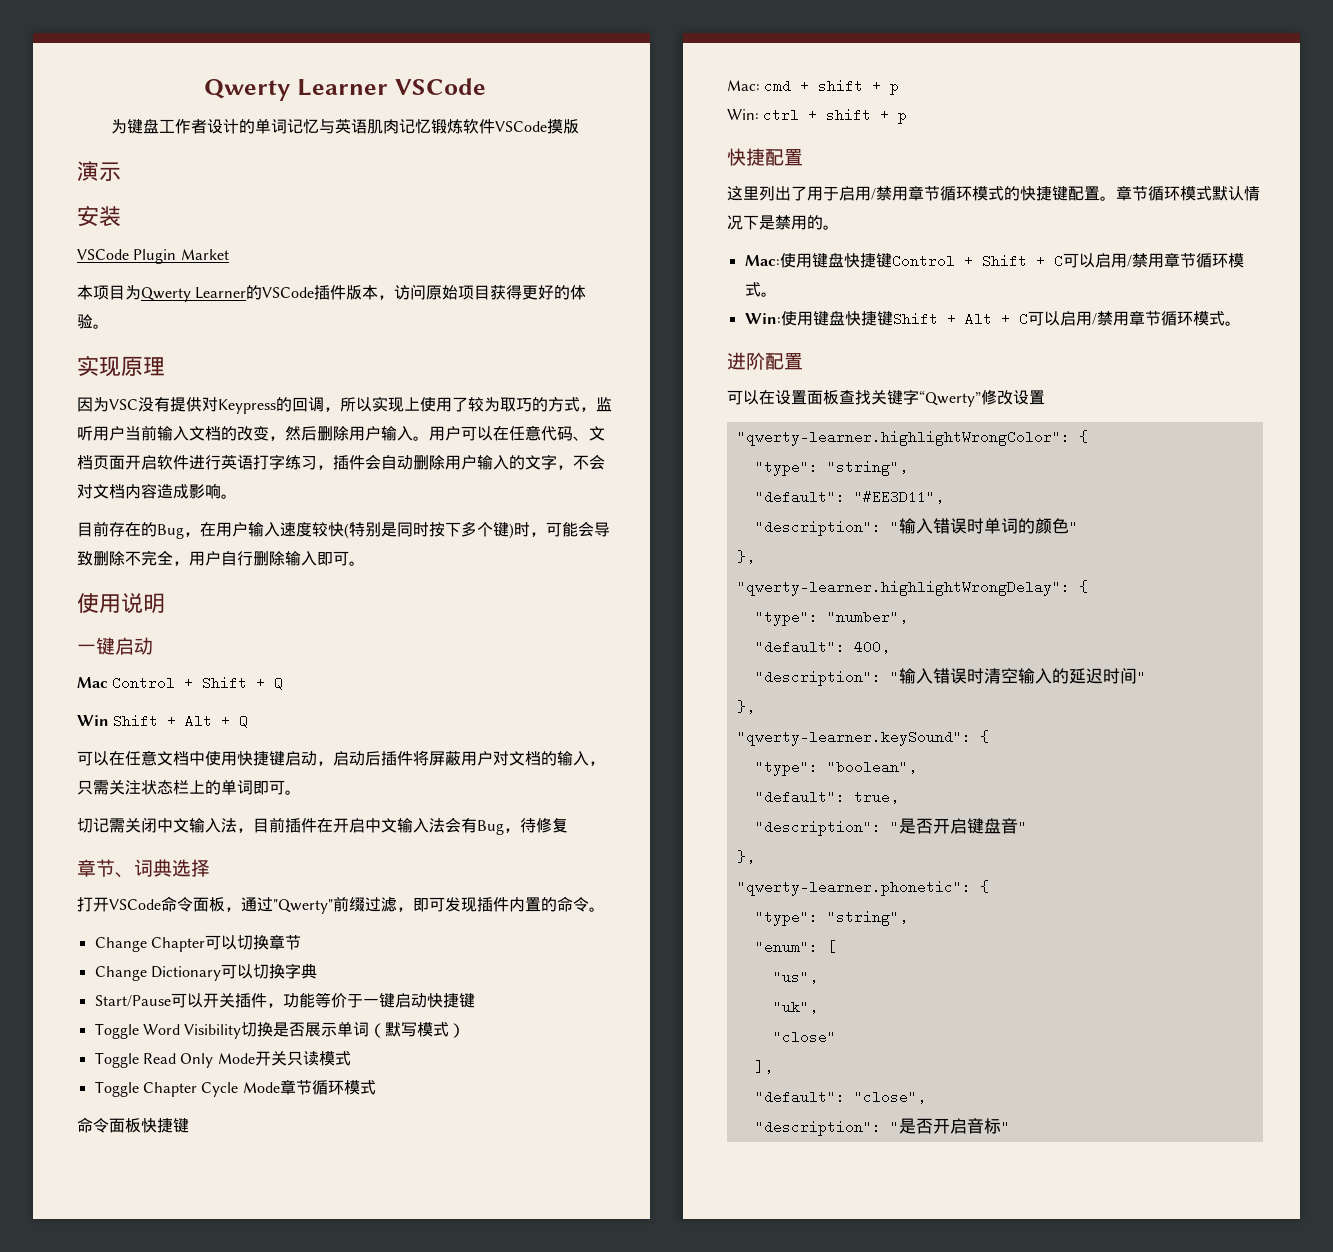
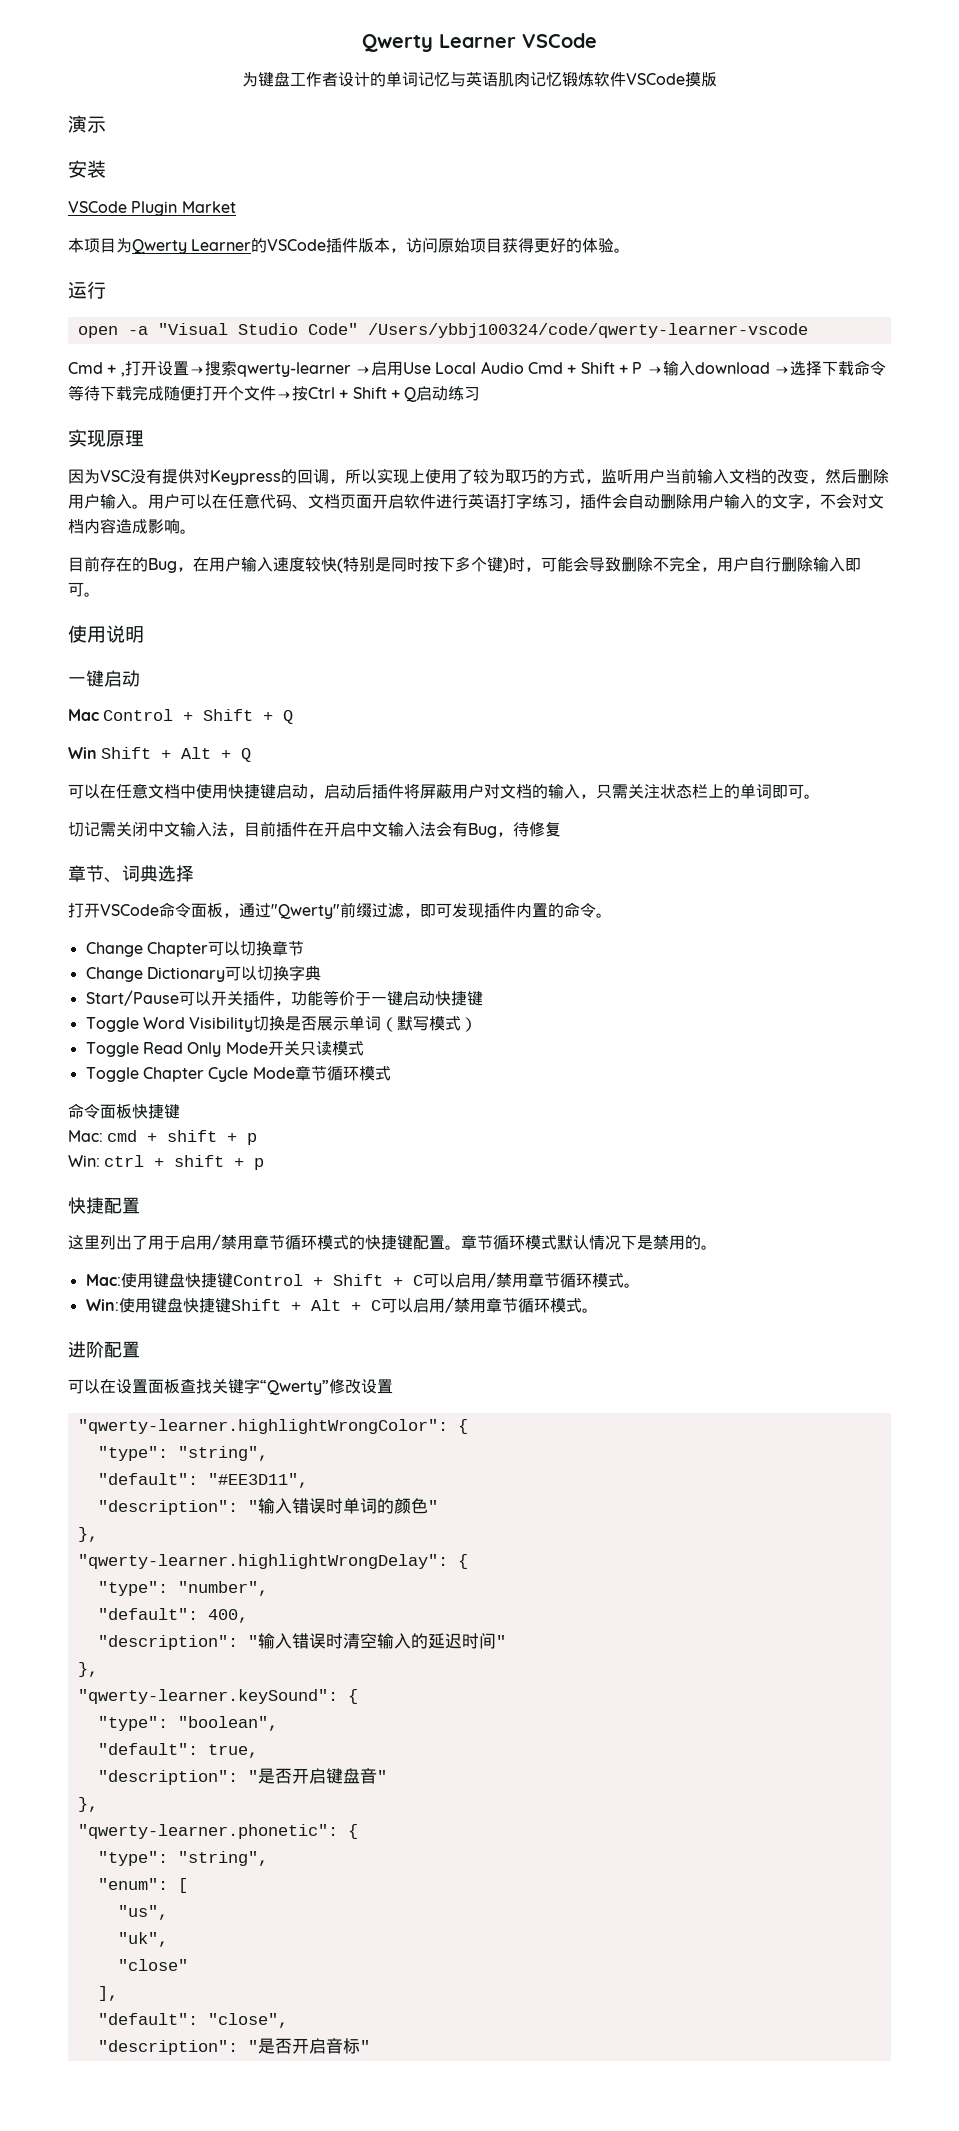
+ 运行
+ open -a "Visual Studio Code" /Users/ybbj100324/code/qwerty-learner-vscode
+ Cmd + ,打开设置→搜索qwerty-learner →启用Use Local Audio Cmd + Shift + P →输入download →选择下载命令等待下载完成随便打开个文件→按Ctrl + Shift + Q启动练习

